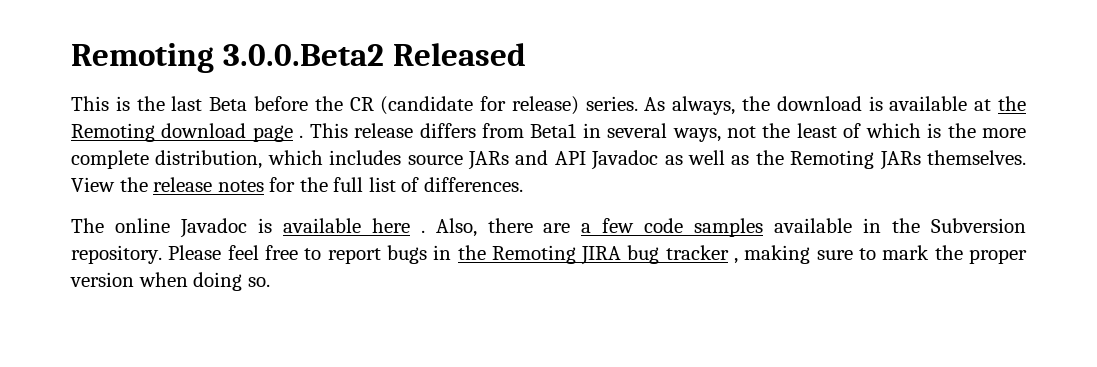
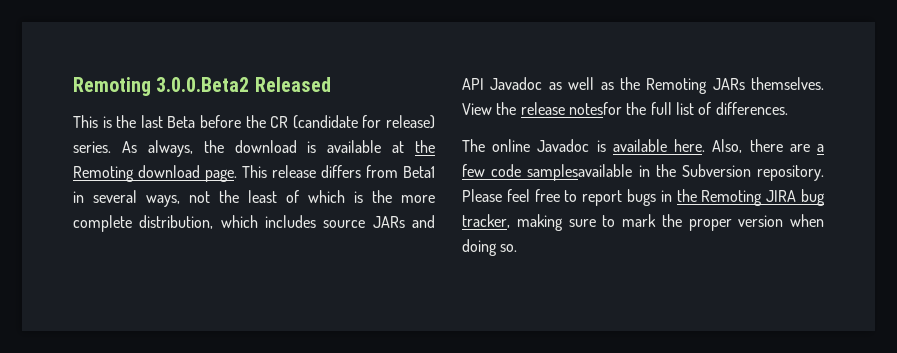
- As always, the download is available at the Remoting download page .
+ As always, the download is available at the Remoting download page.
- View the release notes for the full list of differences.
+ View the release notesfor the full list of differences.
- The online Javadoc is available here .
+ The online Javadoc is available here.
- Also, there are a few code samples available in the Subversion repository.
+ Also, there are a few code samplesavailable in the Subversion repository.
- Please feel free to report bugs in the Remoting JIRA bug tracker , making sure to mark the proper version when doing so.
+ Please feel free to report bugs in the Remoting JIRA bug tracker, making sure to mark the proper version when doing so.

